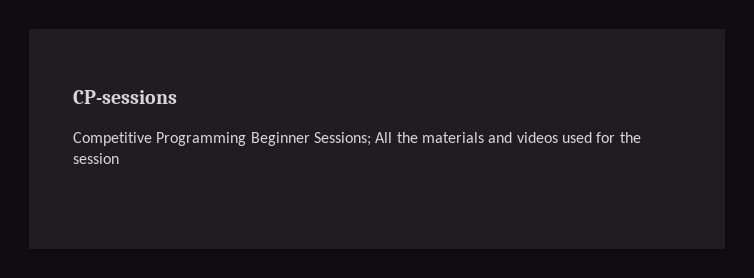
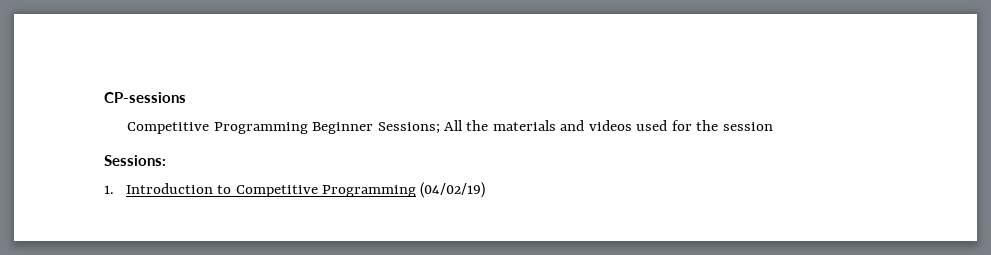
+ Sessions:
+ 1. Introduction to Competitive Programming (04/02/19)

